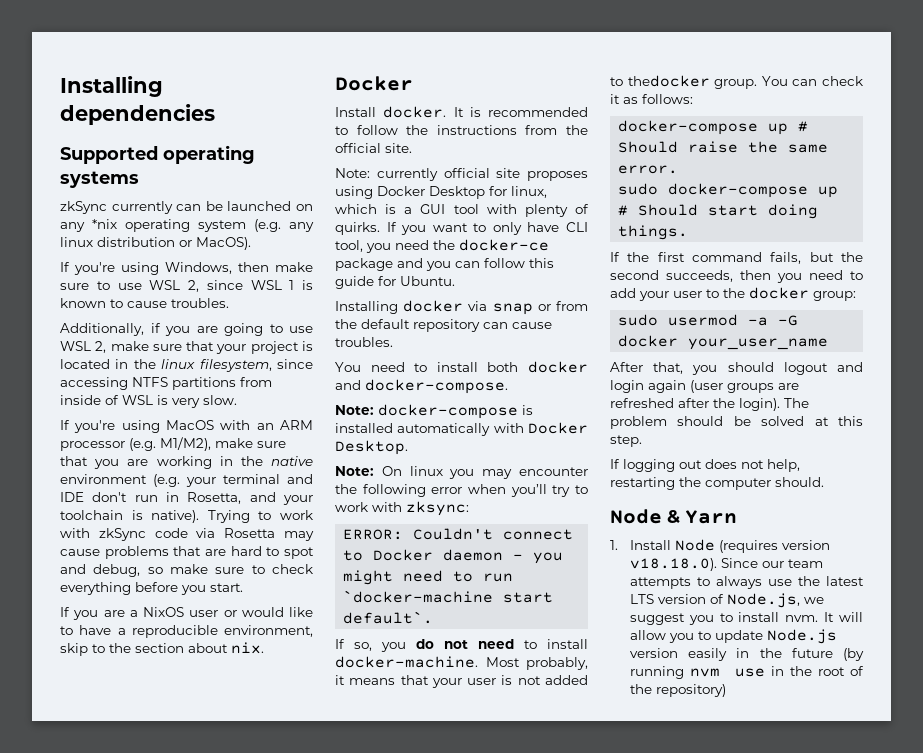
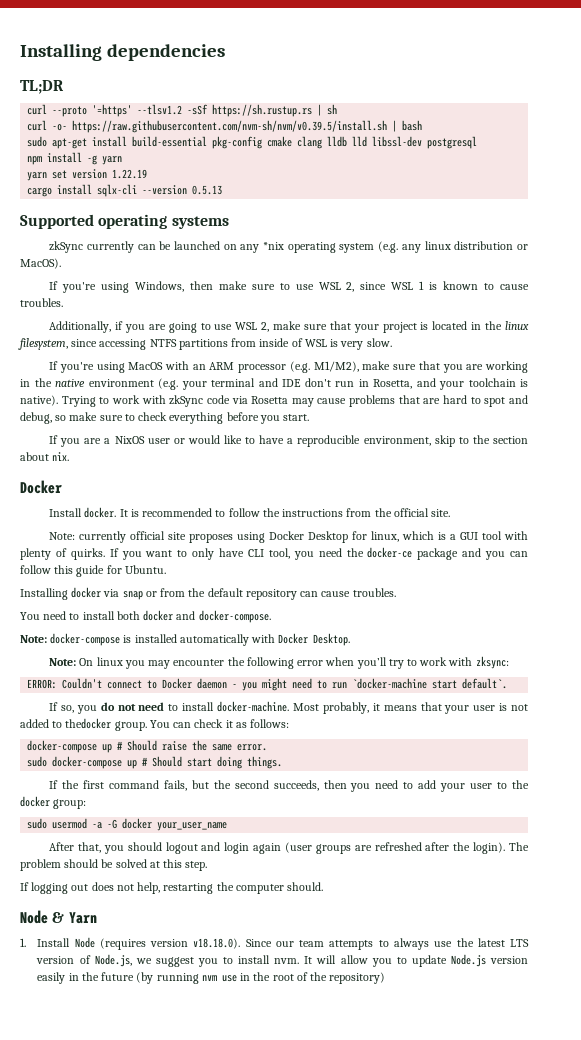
+ TL;DR
+ curl --proto '=https' --tlsv1.2 -sSf https://sh.rustup.rs | sh
+ curl -o- https://raw.githubusercontent.com/nvm-sh/nvm/v0.39.5/install.sh | bash
+ sudo apt-get install build-essential pkg-config cmake clang lldb lld libssl-dev postgresql
+ npm install -g yarn
+ yarn set version 1.22.19
+ cargo install sqlx-cli --version 0.5.13

